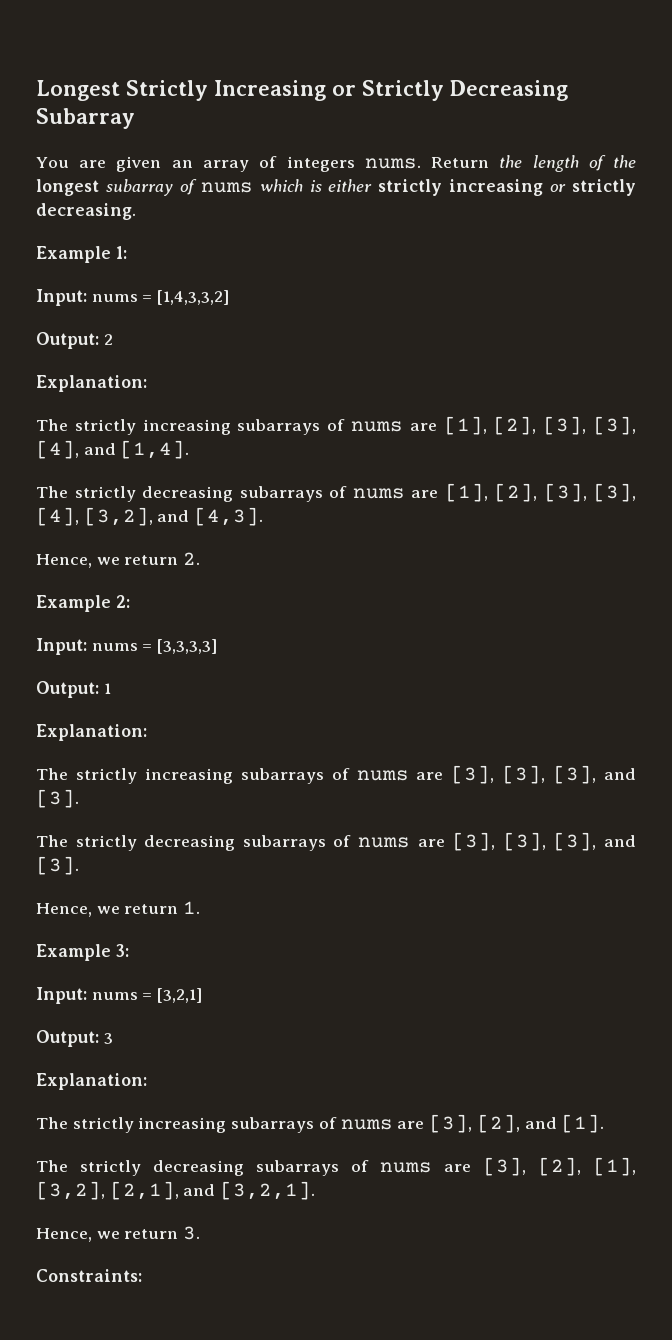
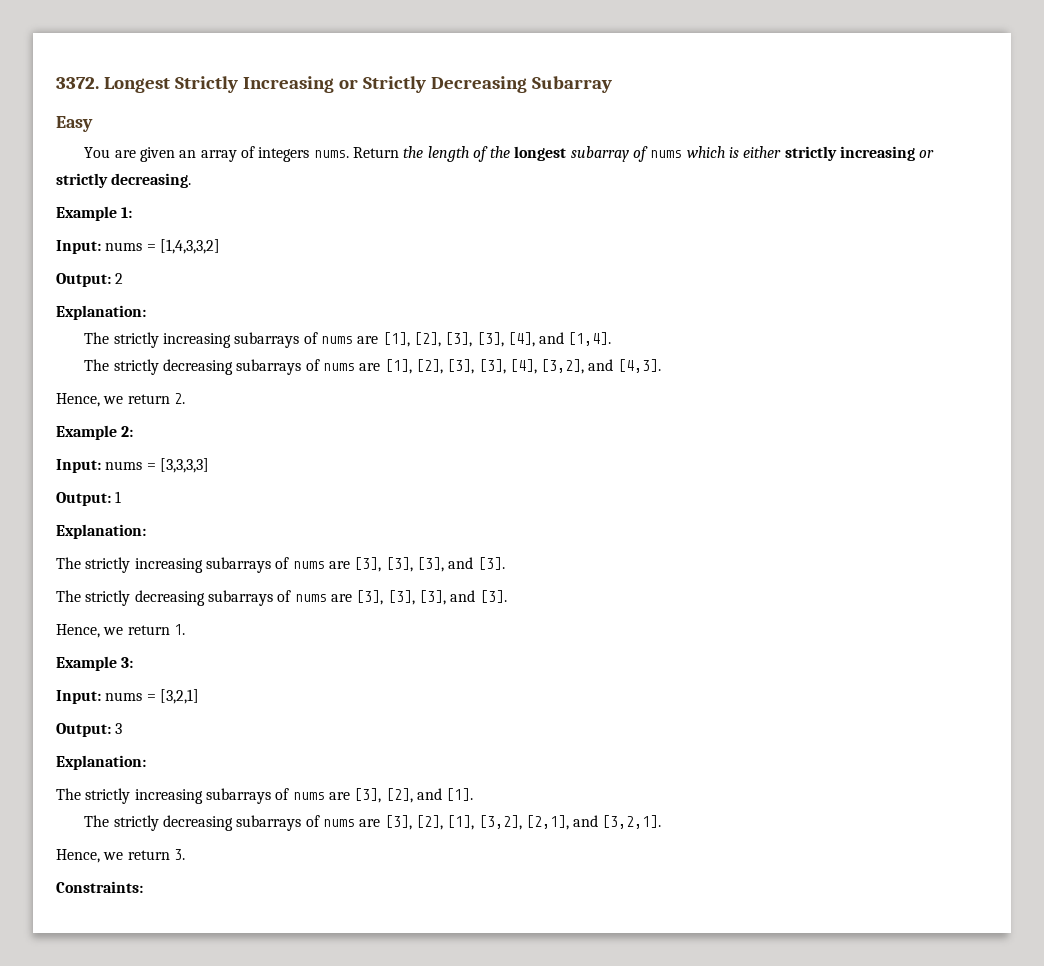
+ 3372.
+ Easy

